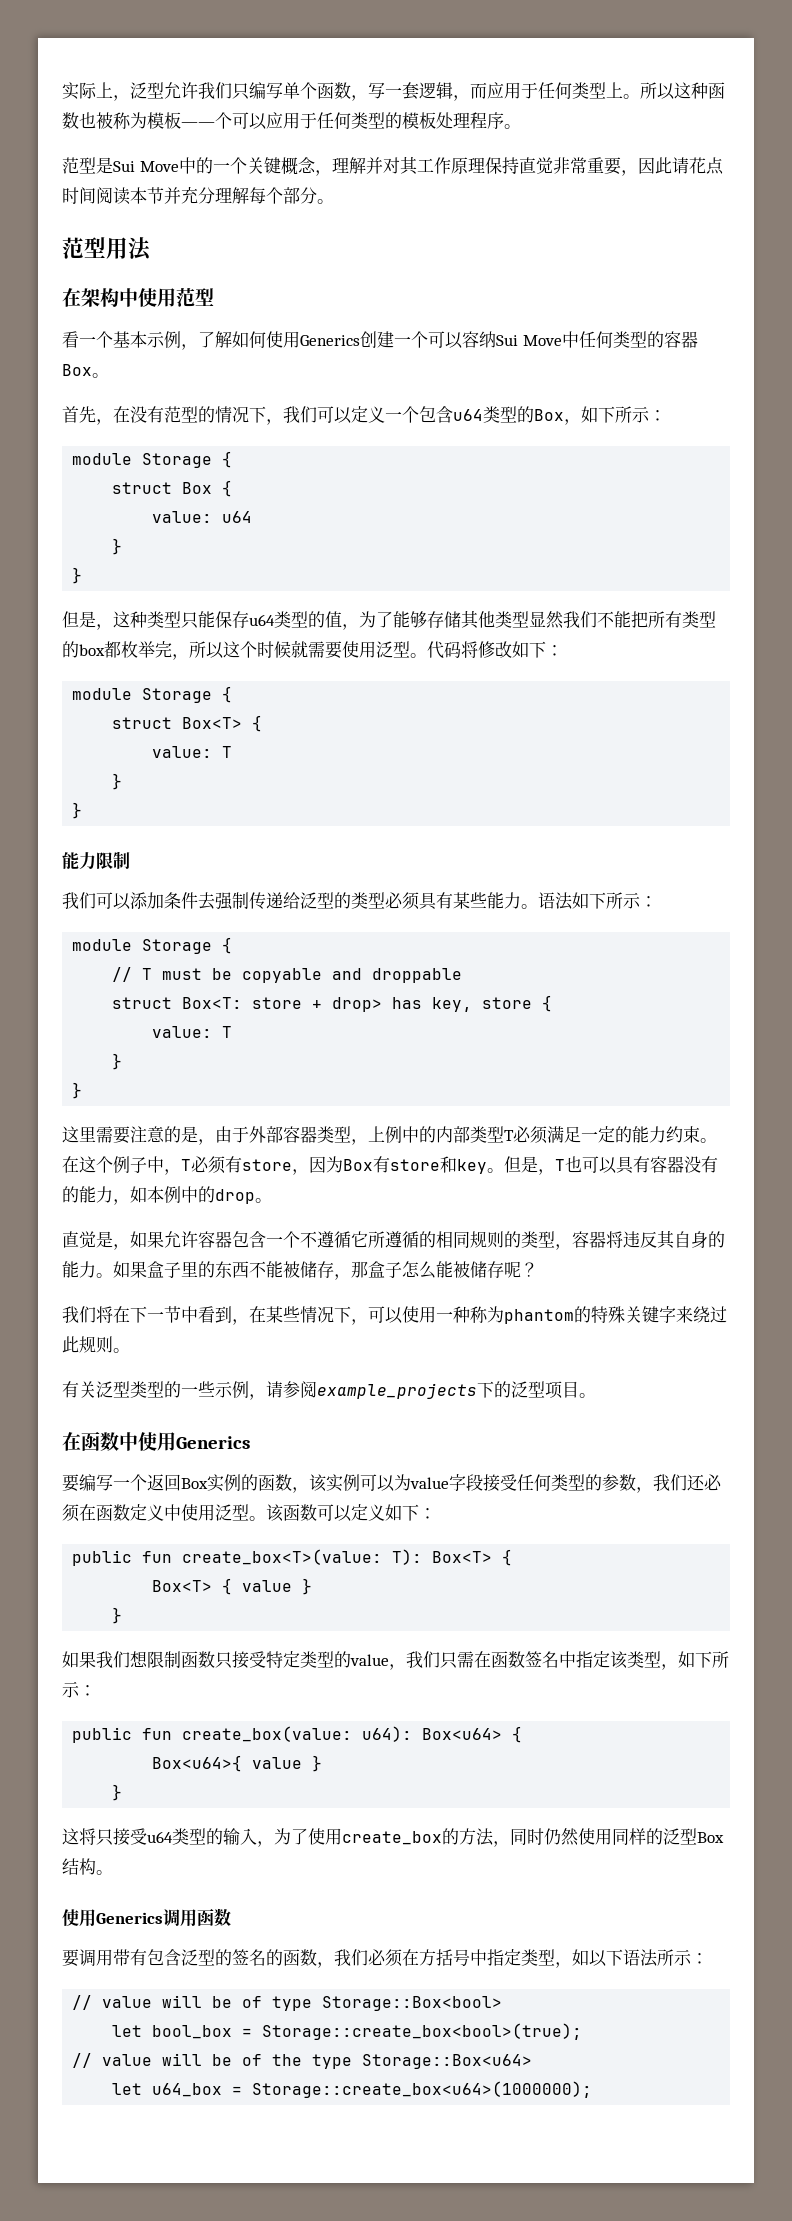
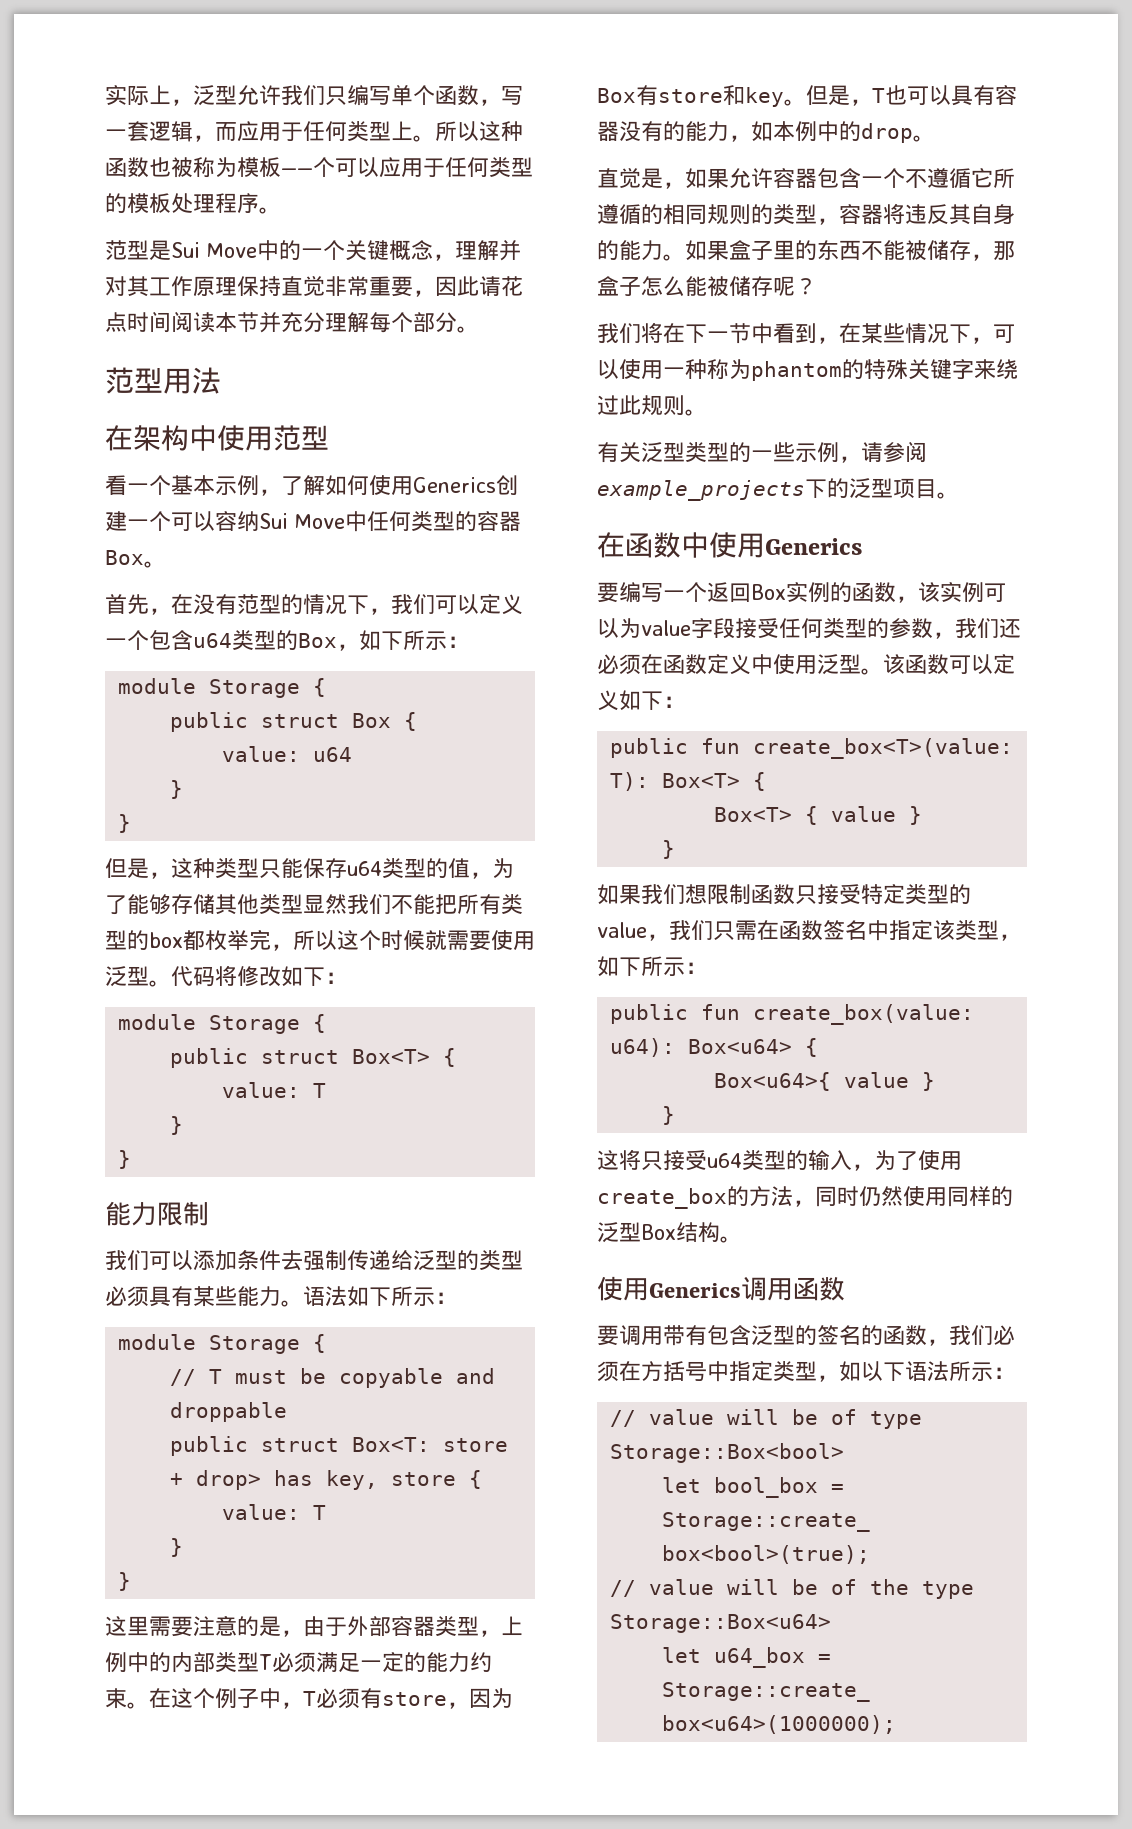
- struct Box {
+ public struct Box {
- struct Box<T> {
+ public struct Box<T> {
- struct Box<T: store + drop> has key, store {
+ public struct Box<T: store + drop> has key, store {

